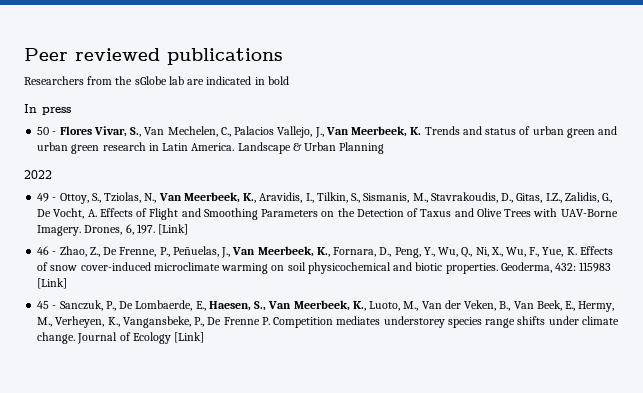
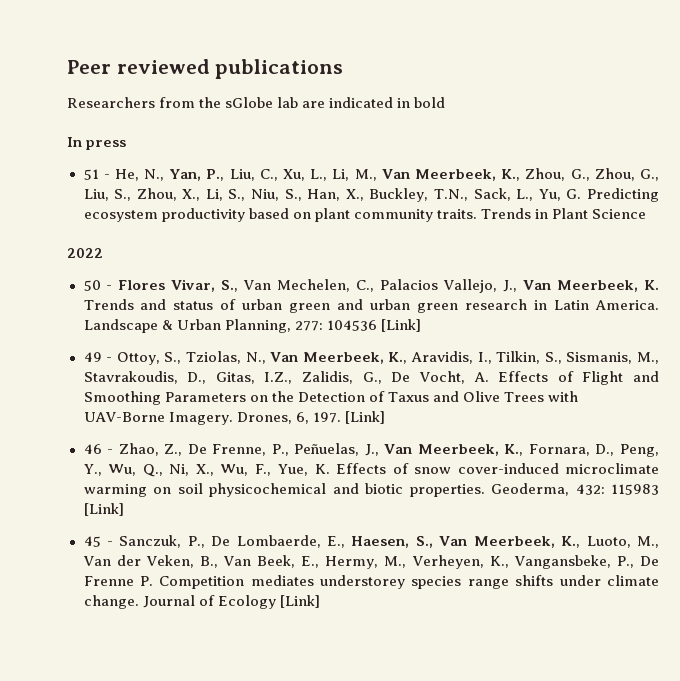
+ 51 - He, N., Yan, P., Liu, C., Xu, L., Li, M., Van Meerbeek, K., Zhou, G., Zhou, G., Liu, S., Zhou, X., Li, S., Niu, S., Han, X., Buckley, T.N., Sack, L., Yu, G. Predicting ecosystem productivity based on plant community traits. Trends in Plant Science
+ 2022
- Landscape & Urban Planning
- 2022
+ Landscape & Urban Planning, 277: 104536 [Link]

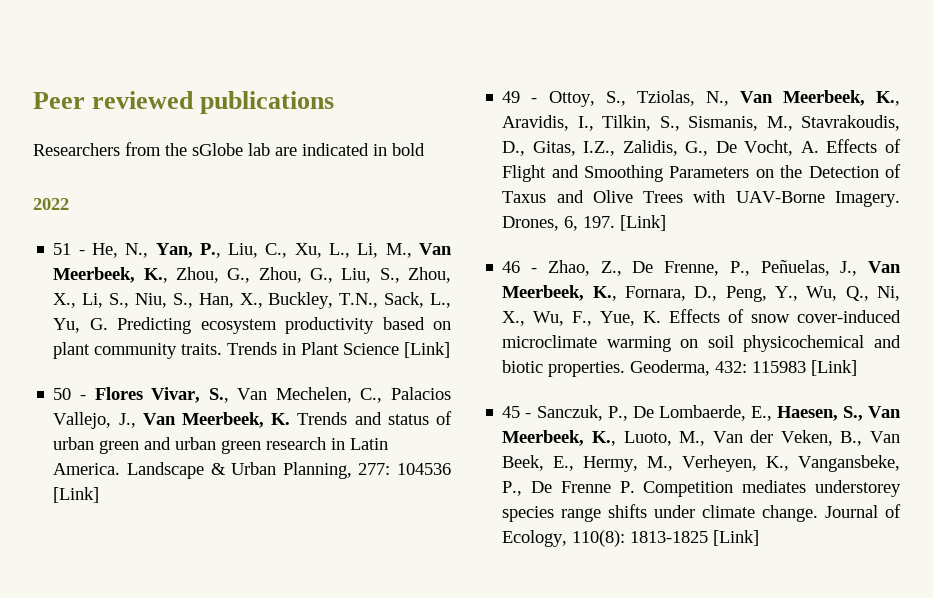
- In press
+ 2022
- Trends in Plant Science
- 2022
+ Trends in Plant Science [Link]
- Journal of Ecology [Link]
+ Journal of Ecology, 110(8): 1813-1825 [Link]

